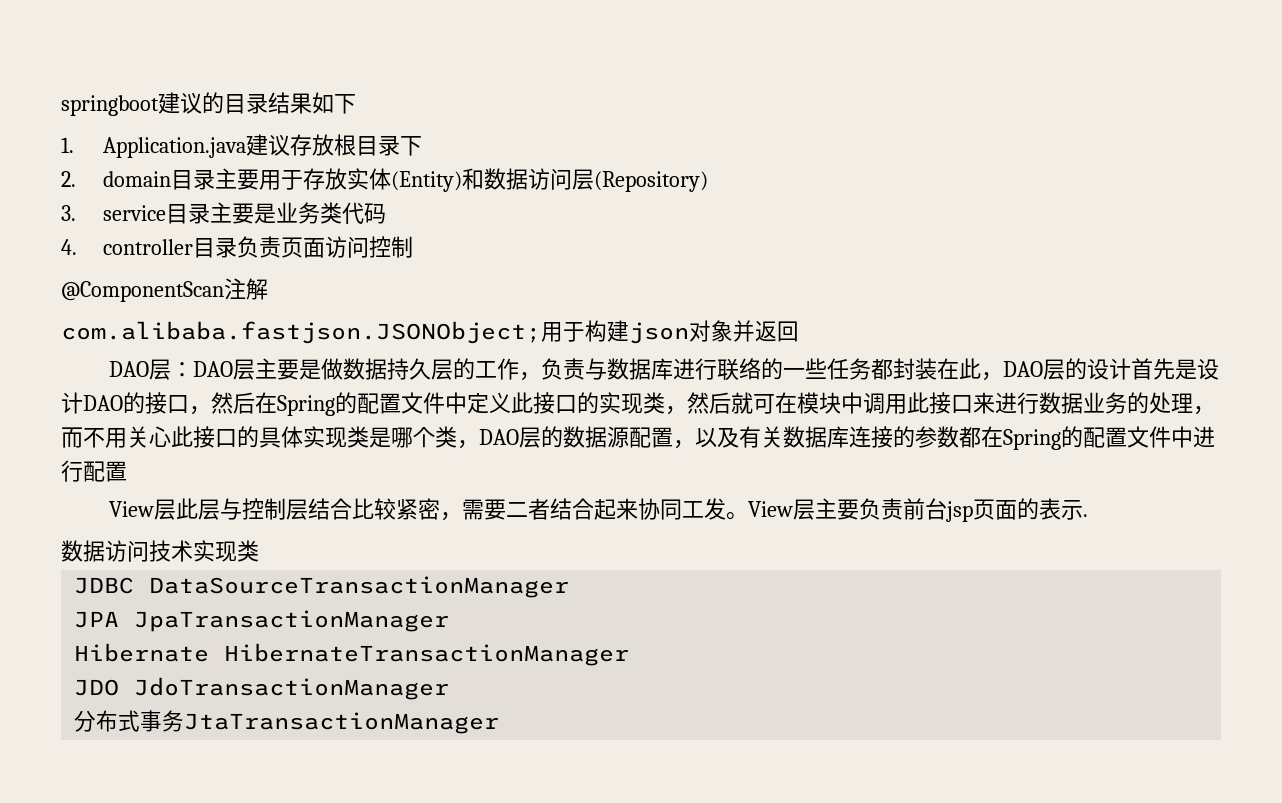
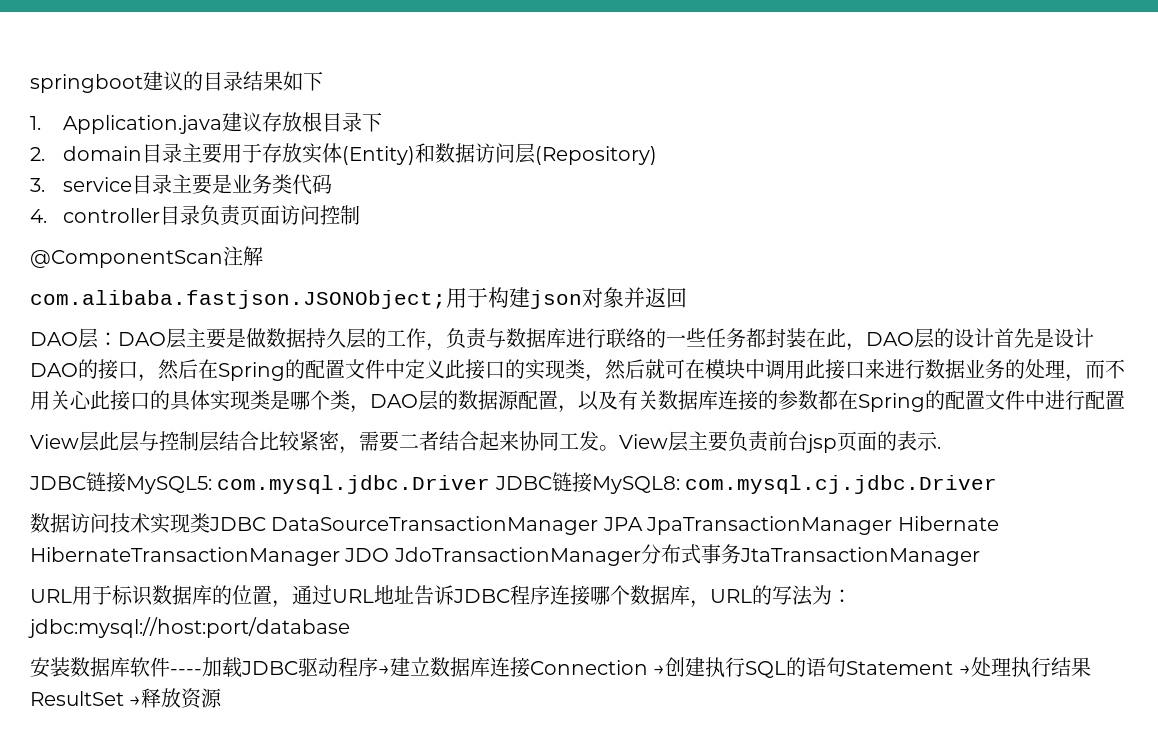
+ JDBC链接MySQL5: com.mysql.jdbc.Driver JDBC链接MySQL8: com.mysql.cj.jdbc.Driver
- 数据访问技术实现类
- JDBC DataSourceTransactionManager
- JPA JpaTransactionManager
- Hibernate HibernateTransactionManager
- JDO JdoTransactionManager
- 分布式事务JtaTransactionManager
+ 数据访问技术实现类JDBC DataSourceTransactionManager JPA JpaTransactionManager Hibernate HibernateTransactionManager JDO JdoTransactionManager分布式事务JtaTransactionManager
+ URL用于标识数据库的位置，通过URL地址告诉JDBC程序连接哪个数据库，URL的写法为：jdbc:mysql://host:port/database
+ 安装数据库软件----加载JDBC驱动程序→建立数据库连接Connection →创建执行SQL的语句Statement →处理执行结果ResultSet →释放资源

